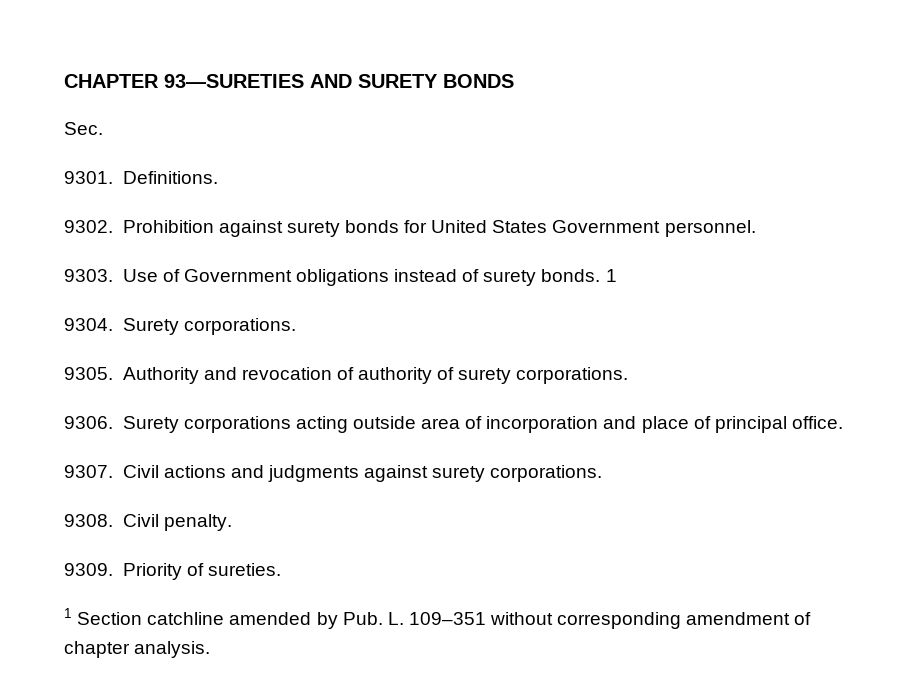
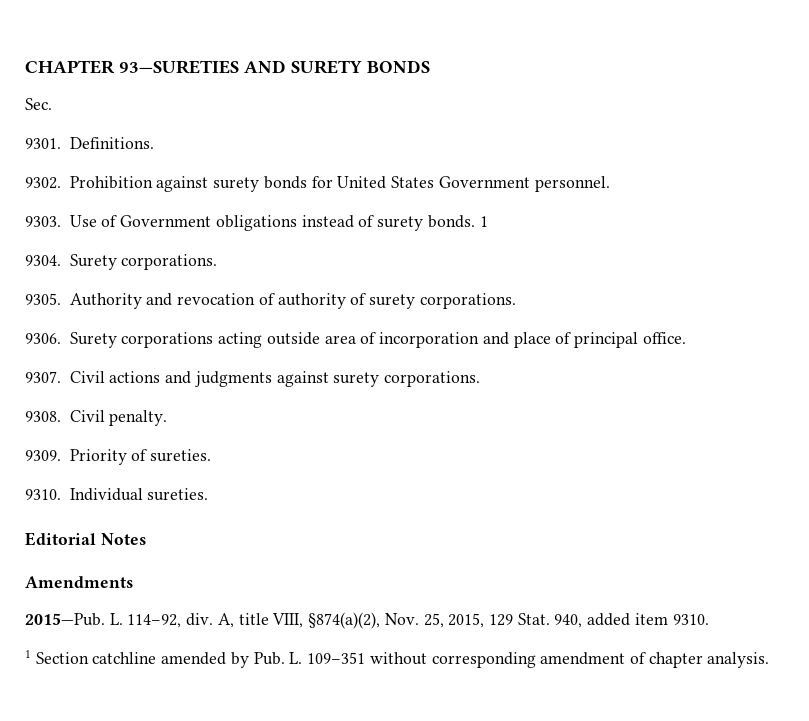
+ 9310. Individual sureties.
+ Editorial Notes
+ Amendments
+ 2015—Pub. L. 114–92, div. A, title VIII, §874(a)(2), Nov. 25, 2015, 129 Stat. 940, added item 9310.

